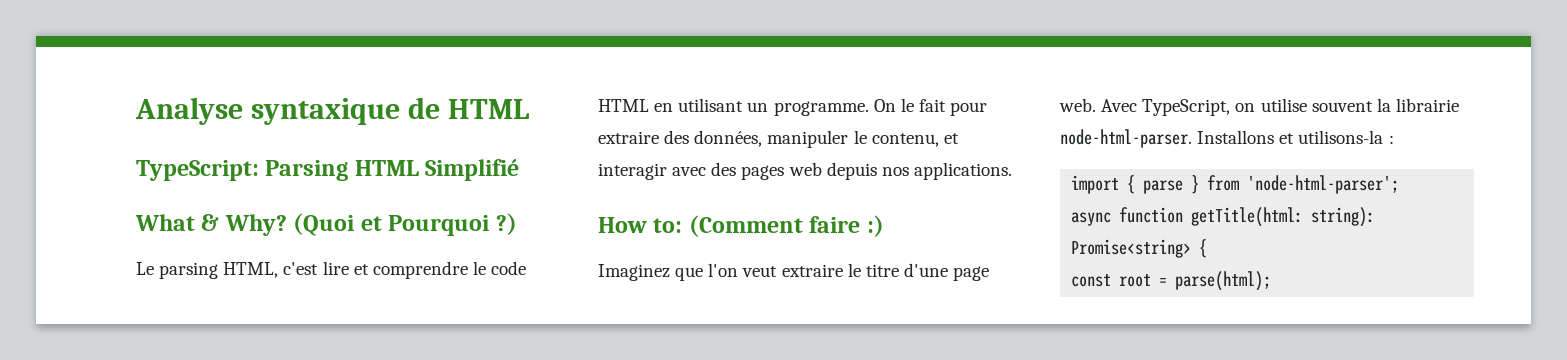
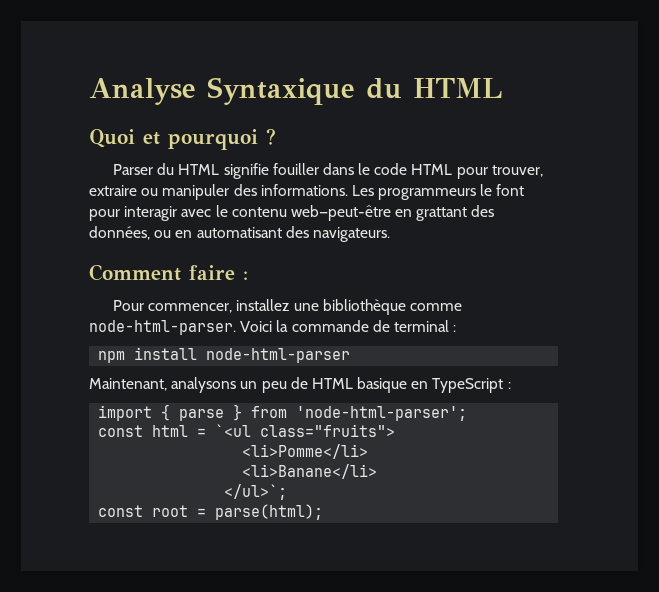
- Analyse syntaxique de HTML
+ Analyse Syntaxique du HTML
- TypeScript: Parsing HTML Simplifié
- What & Why? (Quoi et Pourquoi ?)
- Le parsing HTML, c'est lire et comprendre le code HTML en utilisant un programme. On le fait pour extraire des données, manipuler le contenu, et interagir avec des pages web depuis nos applications.
- How to: (Comment faire :)
- Imaginez que l'on veut extraire le titre d'une page web. Avec TypeScript, on utilise souvent la librairie node-html-parser. Installons et utilisons-la :
+ Quoi et pourquoi ?
+ Parser du HTML signifie fouiller dans le code HTML pour trouver, extraire ou manipuler des informations. Les programmeurs le font pour interagir avec le contenu web—peut-être en grattant des données, ou en automatisant des navigateurs.
+ Comment faire :
+ Pour commencer, installez une bibliothèque comme node-html-parser. Voici la commande de terminal :
+ npm install node-html-parser
+ Maintenant, analysons un peu de HTML basique en TypeScript :
- async function getTitle(html: string): Promise<string> {
+ const html = `<ul class="fruits">
+ <li>Pomme</li>
+ <li>Banane</li>
+ </ul>`;

